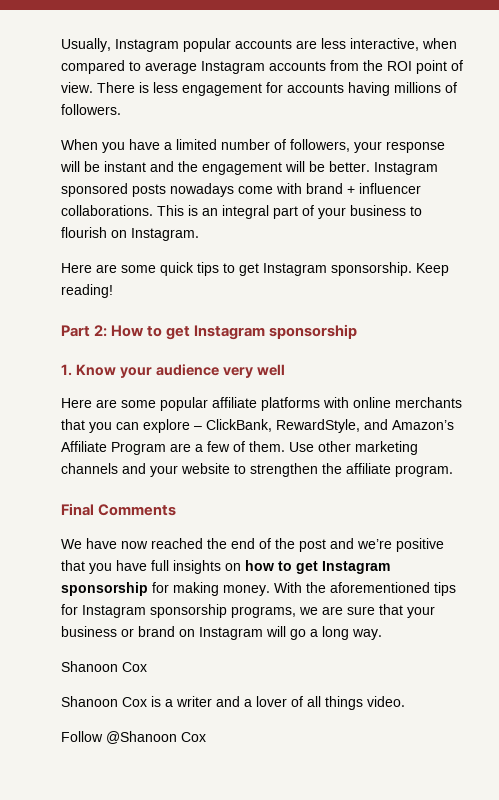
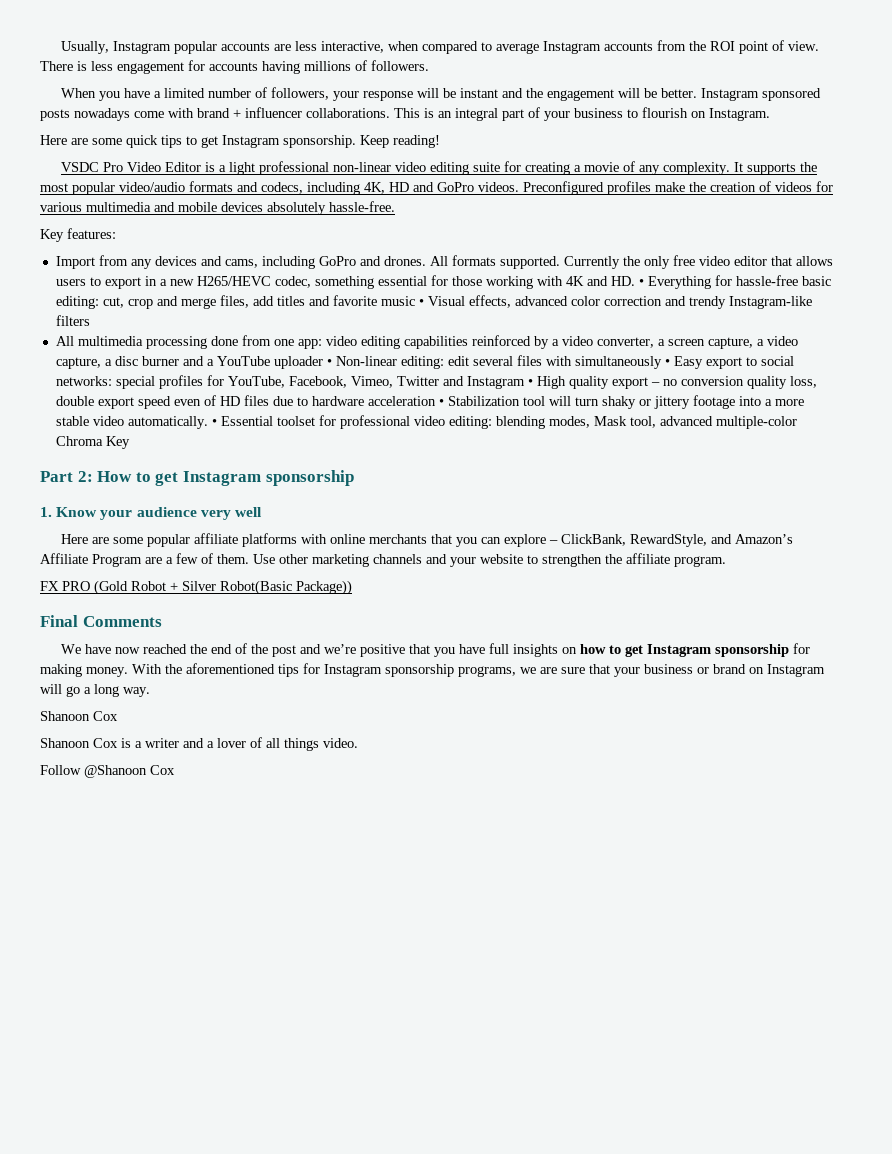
+ VSDC Pro Video Editor is a light professional non-linear video editing suite for creating a movie of any complexity. It supports the most popular video/audio formats and codecs, including 4K, HD and GoPro videos. Preconfigured profiles make the creation of videos for various multimedia and mobile devices absolutely hassle-free.
+ Key features:
+ Import from any devices and cams, including GoPro and drones. All formats supported. Сurrently the only free video editor that allows users to export in a new H265/HEVC codec, something essential for those working with 4K and HD. • Everything for hassle-free basic editing: cut, crop and merge files, add titles and favorite music • Visual effects, advanced color correction and trendy Instagram-like filters
+ All multimedia processing done from one app: video editing capabilities reinforced by a video converter, a screen capture, a video capture, a disc burner and a YouTube uploader • Non-linear editing: edit several files with simultaneously • Easy export to social networks: special profiles for YouTube, Facebook, Vimeo, Twitter and Instagram • High quality export – no conversion quality loss, double export speed even of HD files due to hardware acceleration • Stabilization tool will turn shaky or jittery footage into a more stable video automatically. • Essential toolset for professional video editing: blending modes, Mask tool, advanced multiple-color Chroma Key
+ FX PRO (Gold Robot + Silver Robot(Basic Package))

